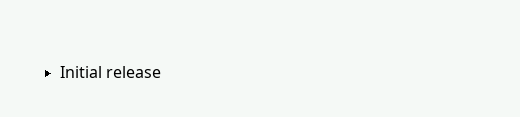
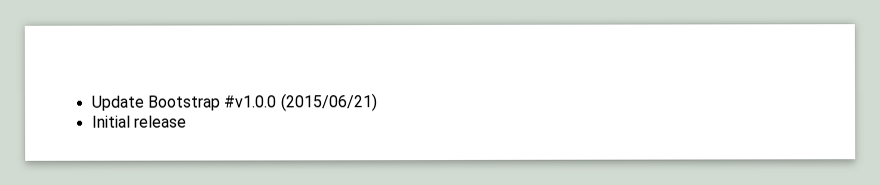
+ Update Bootstrap #v1.0.0 (2015/06/21)

